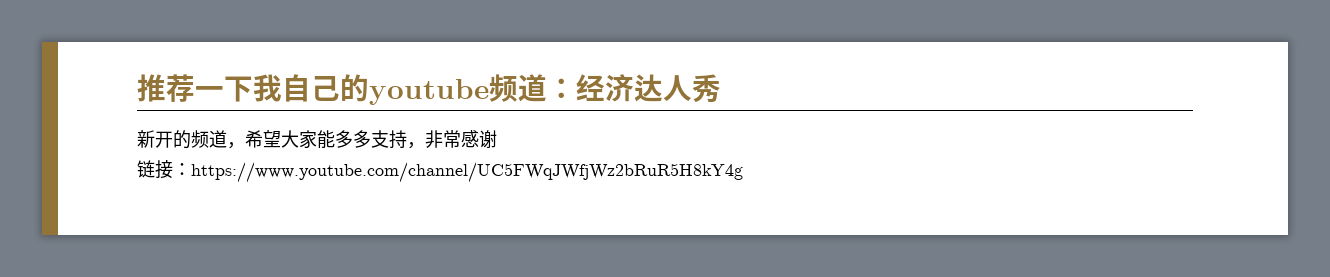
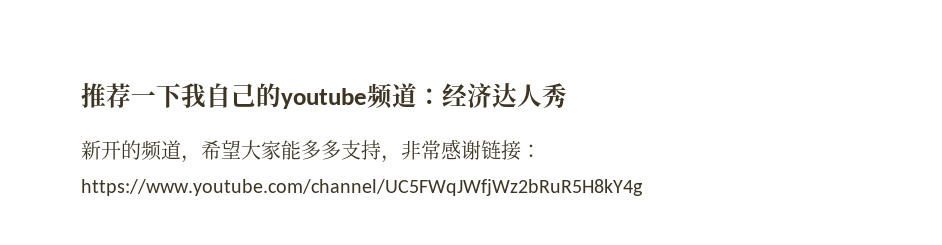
- 新开的频道，希望大家能多多支持，非常感谢
- 链接：https://www.youtube.com/channel/UC5FWqJWfjWz2bRuR5H8kY4g
+ 新开的频道，希望大家能多多支持，非常感谢链接：https://www.youtube.com/channel/UC5FWqJWfjWz2bRuR5H8kY4g

